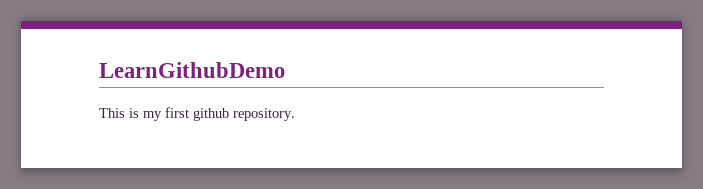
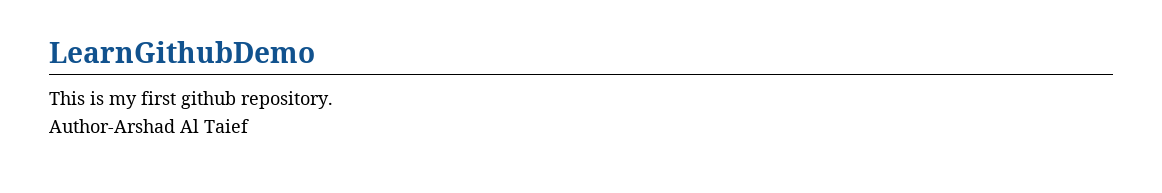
+ Author-Arshad Al Taief

